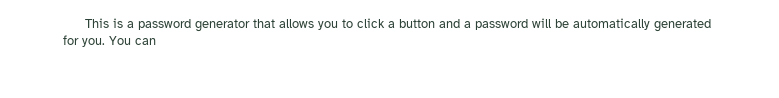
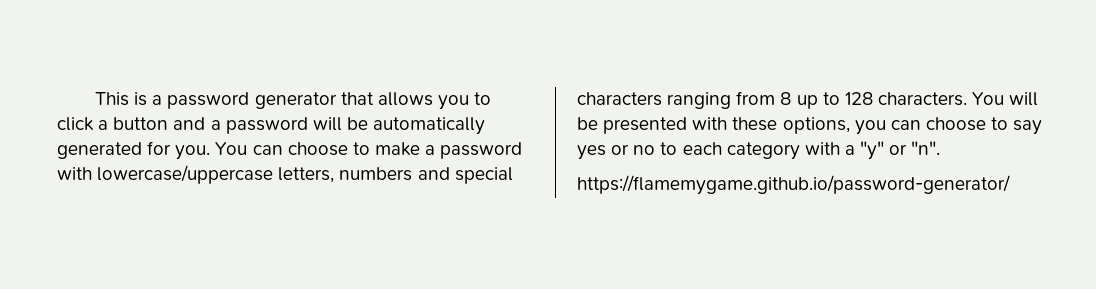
- You can
+ You can choose to make a password with lowercase/uppercase letters, numbers and special characters ranging from 8 up to 128 characters. You will be presented with these options, you can choose to say yes or no to each category with a "y" or "n".
+ https://flamemygame.github.io/password-generator/

